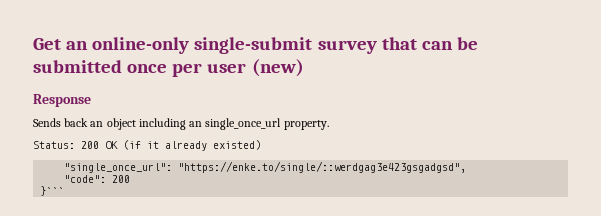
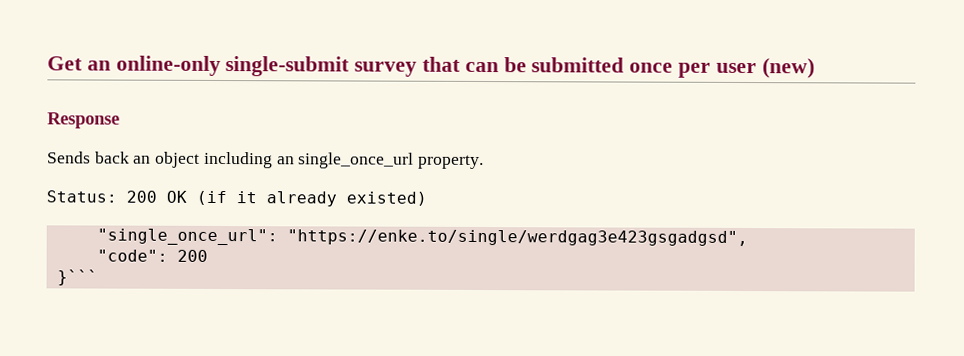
- "single_once_url": "https://enke.to/single/::werdgag3e423gsgadgsd",
+ "single_once_url": "https://enke.to/single/werdgag3e423gsgadgsd",

